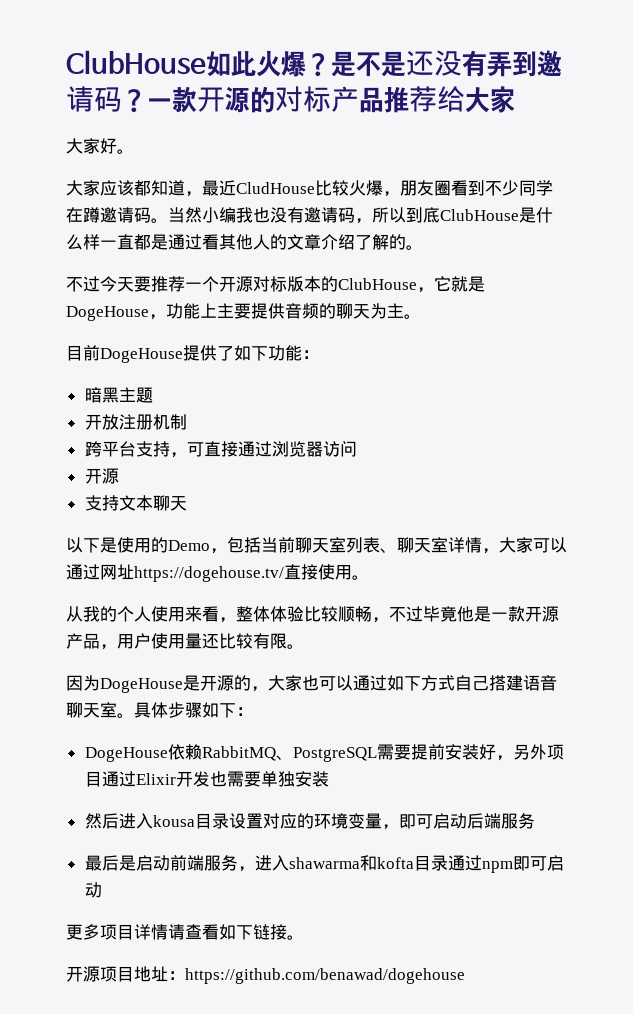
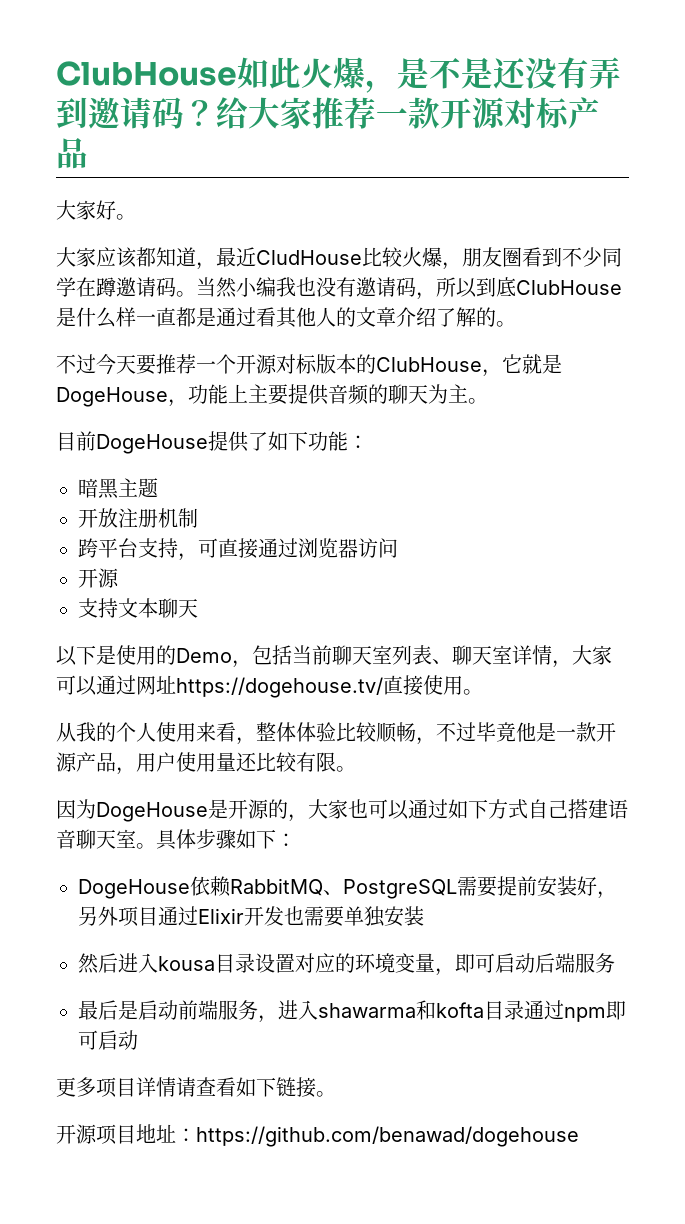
- ClubHouse如此火爆？是不是还没有弄到邀请码？
+ ClubHouse如此火爆，是不是还没有弄到邀请码？
- 一款开源的对标产品推荐给大家
+ 给大家推荐一款开源对标产品

